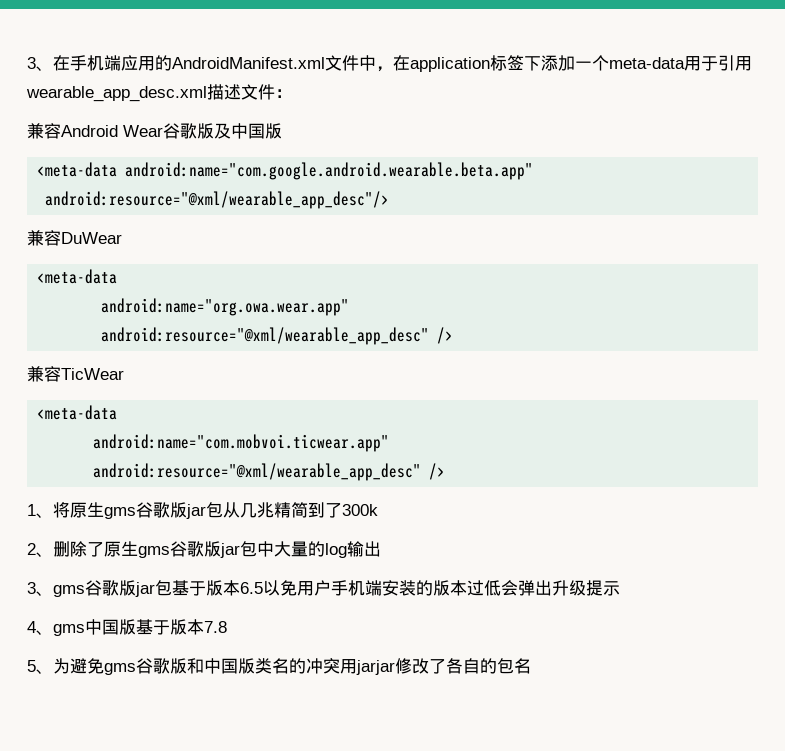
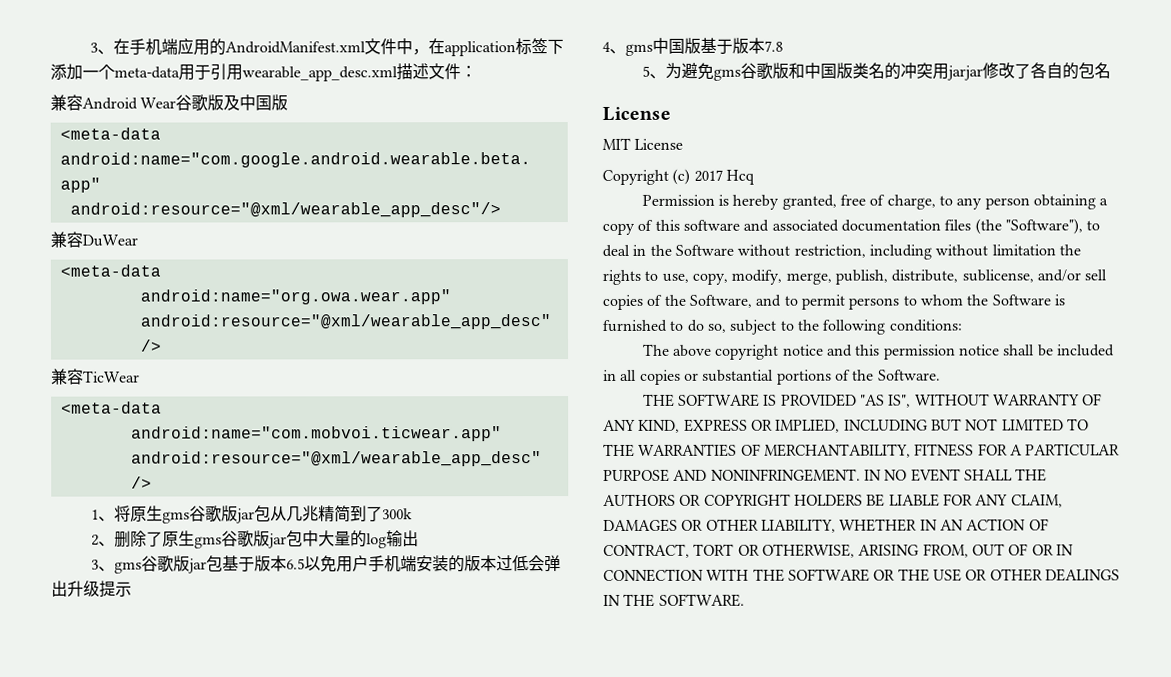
  5、为避免gms谷歌版和中国版类名的冲突用jarjar修改了各自的包名
+ License
+ MIT License
+ Copyright (c) 2017 Hcq
+ Permission is hereby granted, free of charge, to any person obtaining a copy of this software and associated documentation files (the "Software"), to deal in the Software without restriction, including without limitation the rights to use, copy, modify, merge, publish, distribute, sublicense, and/or sell copies of the Software, and to permit persons to whom the Software is furnished to do so, subject to the following conditions:
+ The above copyright notice and this permission notice shall be included in all copies or substantial portions of the Software.
+ THE SOFTWARE IS PROVIDED "AS IS", WITHOUT WARRANTY OF ANY KIND, EXPRESS OR IMPLIED, INCLUDING BUT NOT LIMITED TO THE WARRANTIES OF MERCHANTABILITY, FITNESS FOR A PARTICULAR PURPOSE AND NONINFRINGEMENT. IN NO EVENT SHALL THE AUTHORS OR COPYRIGHT HOLDERS BE LIABLE FOR ANY CLAIM, DAMAGES OR OTHER LIABILITY, WHETHER IN AN ACTION OF CONTRACT, TORT OR OTHERWISE, ARISING FROM, OUT OF OR IN CONNECTION WITH THE SOFTWARE OR THE USE OR OTHER DEALINGS IN THE SOFTWARE.

